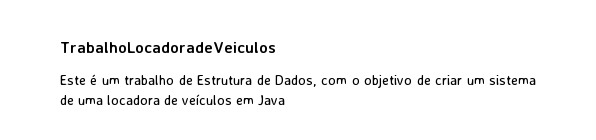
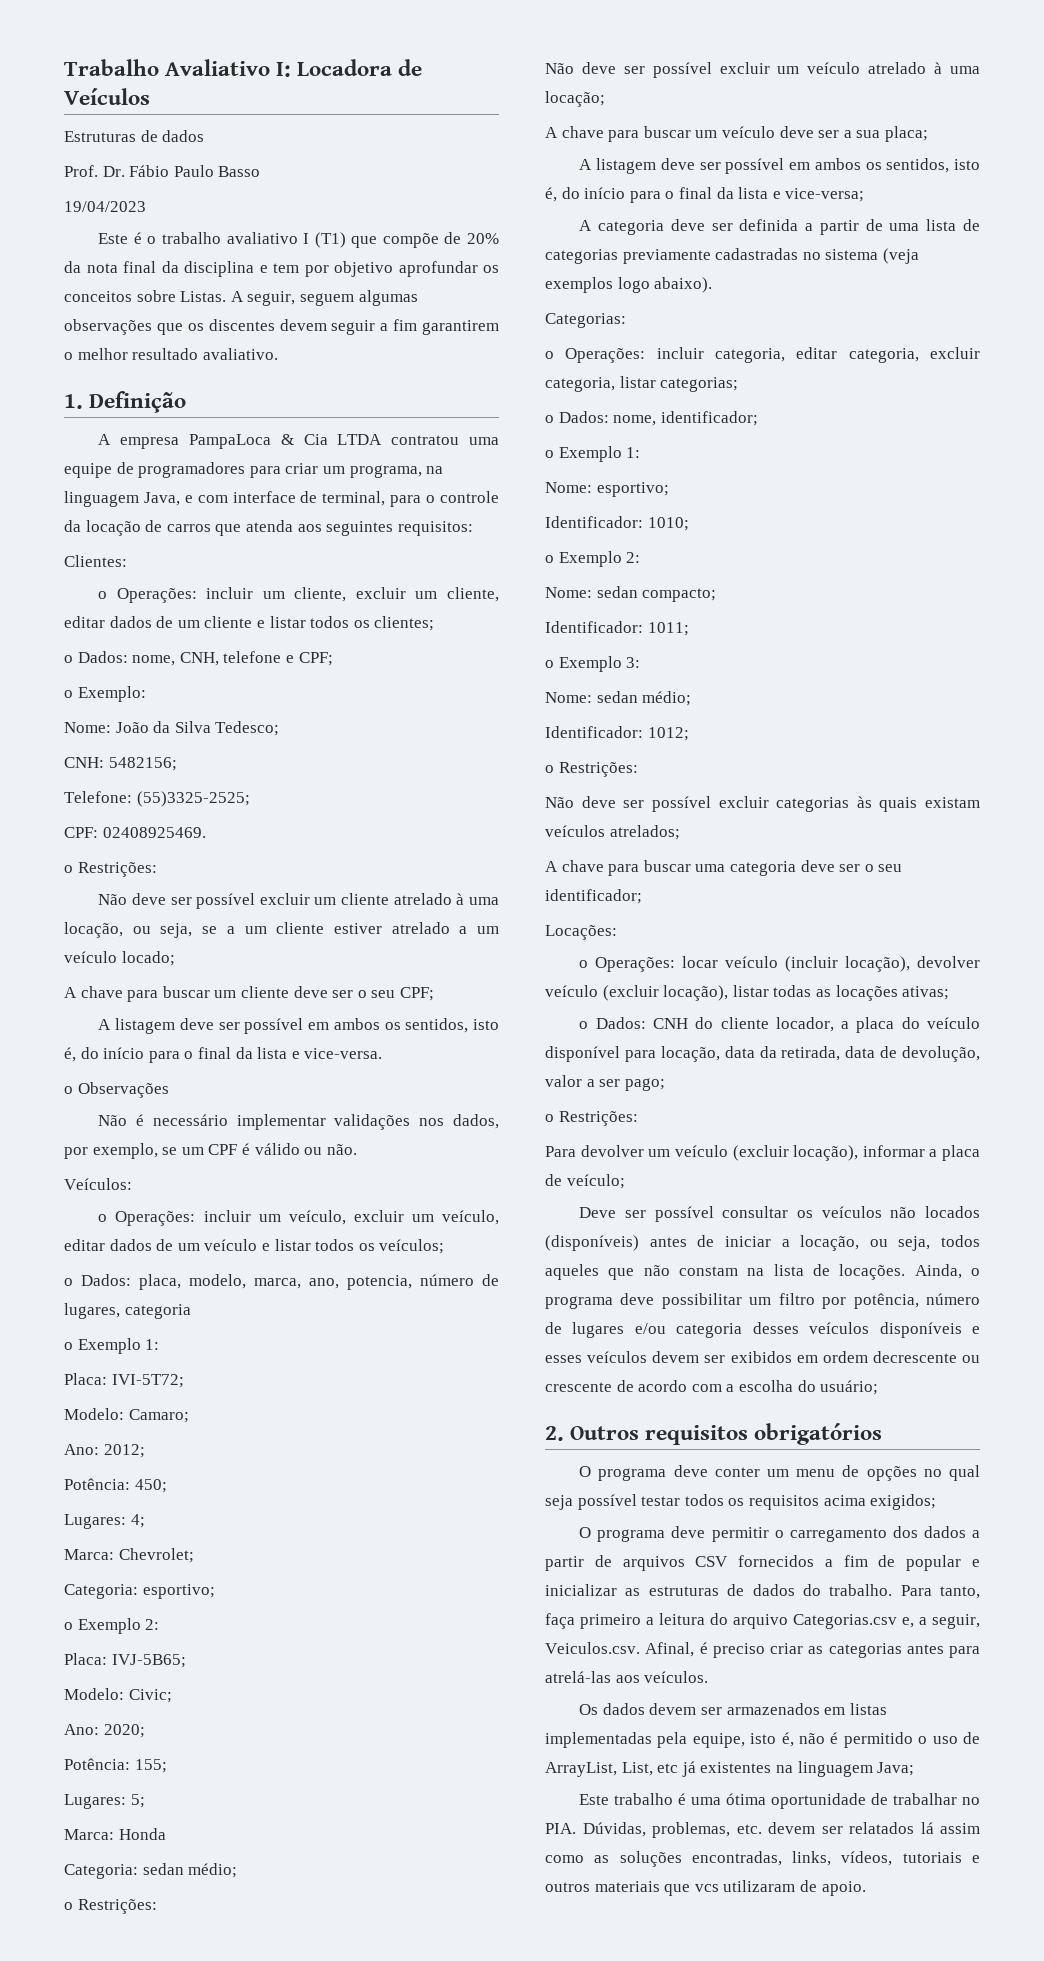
- TrabalhoLocadoradeVeiculos
- Este é um trabalho de Estrutura de Dados, com o objetivo de criar um sistema de uma locadora de veículos em Java
+ Trabalho Avaliativo I: Locadora de Veículos
+ Estruturas de dados
+ Prof. Dr. Fábio Paulo Basso
+ 19/04/2023
+ Este é o trabalho avaliativo I (T1) que compõe de 20% da nota final da disciplina e tem por objetivo aprofundar os conceitos sobre Listas. A seguir, seguem algumas observações que os discentes devem seguir a fim garantirem o melhor resultado avaliativo.
+ 1. Definição
+ A empresa PampaLoca & Cia LTDA contratou uma equipe de programadores para criar um programa, na linguagem Java, e com interface de terminal, para o controle da locação de carros que atenda aos seguintes requisitos:
+ Clientes:
+ o Operações: incluir um cliente, excluir um cliente, editar dados de um cliente e listar todos os clientes;
+ o Dados: nome, CNH, telefone e CPF;
+ o Exemplo:
+ Nome: João da Silva Tedesco;
+ CNH: 5482156;
+ Telefone: (55)3325-2525;
+ CPF: 02408925469.
+ o Restrições:
+ Não deve ser possível excluir um cliente atrelado à uma locação, ou seja, se a um cliente estiver atrelado a um veículo locado;
+ A chave para buscar um cliente deve ser o seu CPF;
+ A listagem deve ser possível em ambos os sentidos, isto é, do início para o final da lista e vice-versa.
+ o Observações
+ Não é necessário implementar validações nos dados, por exemplo, se um CPF é válido ou não.
+ Veículos:
+ o Operações: incluir um veículo, excluir um veículo, editar dados de um veículo e listar todos os veículos;
+ o Dados: placa, modelo, marca, ano, potencia, número de lugares, categoria
+ o Exemplo 1:
+ Placa: IVI-5T72;
+ Modelo: Camaro;
+ Ano: 2012;
+ Potência: 450;
+ Lugares: 4;
+ Marca: Chevrolet;
+ Categoria: esportivo;
+ o Exemplo 2:
+ Placa: IVJ-5B65;
+ Modelo: Civic;
+ Ano: 2020;
+ Potência: 155;
+ Lugares: 5;
+ Marca: Honda
+ Categoria: sedan médio;
+ o Restrições:
+ Não deve ser possível excluir um veículo atrelado à uma locação;
+ A chave para buscar um veículo deve ser a sua placa;
+ A listagem deve ser possível em ambos os sentidos, isto é, do início para o final da lista e vice-versa;
+ A categoria deve ser definida a partir de uma lista de categorias previamente cadastradas no sistema (veja exemplos logo abaixo).
+ Categorias:
+ o Operações: incluir categoria, editar categoria, excluir categoria, listar categorias;
+ o Dados: nome, identificador;
+ o Exemplo 1:
+ Nome: esportivo;
+ Identificador: 1010;
+ o Exemplo 2:
+ Nome: sedan compacto;
+ Identificador: 1011;
+ o Exemplo 3:
+ Nome: sedan médio;
+ Identificador: 1012;
+ o Restrições:
+ Não deve ser possível excluir categorias às quais existam veículos atrelados;
+ A chave para buscar uma categoria deve ser o seu identificador;
+ Locações:
+ o Operações: locar veículo (incluir locação), devolver veículo (excluir locação), listar todas as locações ativas;
+ o Dados: CNH do cliente locador, a placa do veículo disponível para locação, data da retirada, data de devolução, valor a ser pago;
+ o Restrições:
+ Para devolver um veículo (excluir locação), informar a placa de veículo;
+ Deve ser possível consultar os veículos não locados (disponíveis) antes de iniciar a locação, ou seja, todos aqueles que não constam na lista de locações. Ainda, o programa deve possibilitar um filtro por potência, número de lugares e/ou categoria desses veículos disponíveis e esses veículos devem ser exibidos em ordem decrescente ou crescente de acordo com a escolha do usuário;
+ 2. Outros requisitos obrigatórios
+ O programa deve conter um menu de opções no qual seja possível testar todos os requisitos acima exigidos;
+ O programa deve permitir o carregamento dos dados a partir de arquivos CSV fornecidos a fim de popular e inicializar as estruturas de dados do trabalho. Para tanto, faça primeiro a leitura do arquivo Categorias.csv e, a seguir, Veiculos.csv. Afinal, é preciso criar as categorias antes para atrelá-las aos veículos.
+ Os dados devem ser armazenados em listas implementadas pela equipe, isto é, não é permitido o uso de ArrayList, List, etc já existentes na linguagem Java;
+ Este trabalho é uma ótima oportunidade de trabalhar no PIA. Dúvidas, problemas, etc. devem ser relatados lá assim como as soluções encontradas, links, vídeos, tutoriais e outros materiais que vcs utilizaram de apoio.

